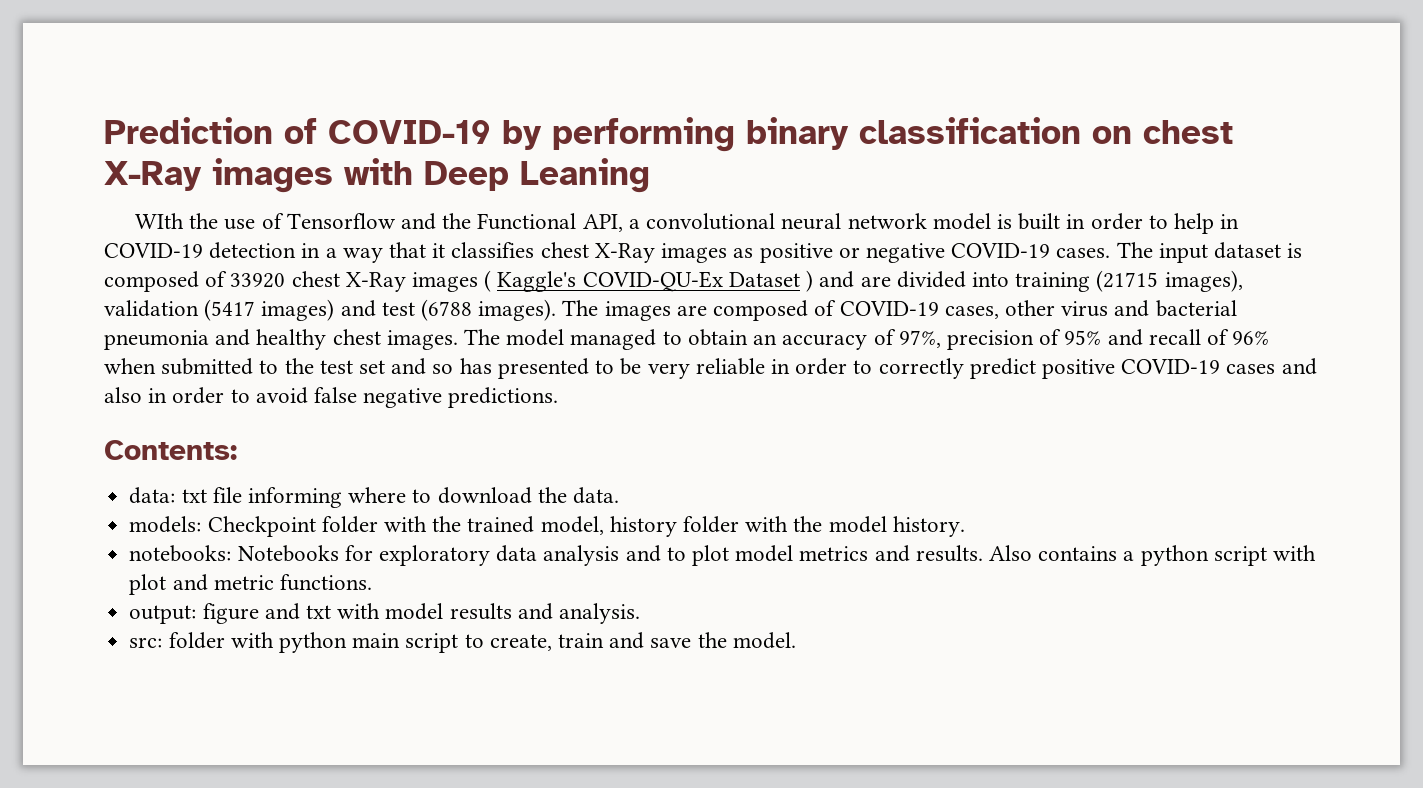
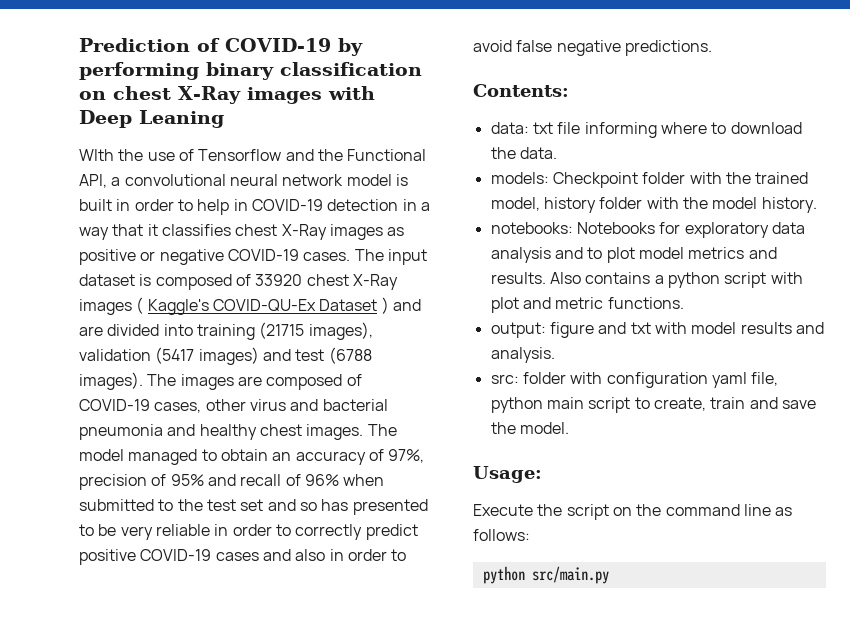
- src: folder with python main script to create, train and save the model.
+ src: folder with configuration yaml file, python main script to create, train and save the model.
+ Usage:
+ Execute the script on the command line as follows:
+ python src/main.py

